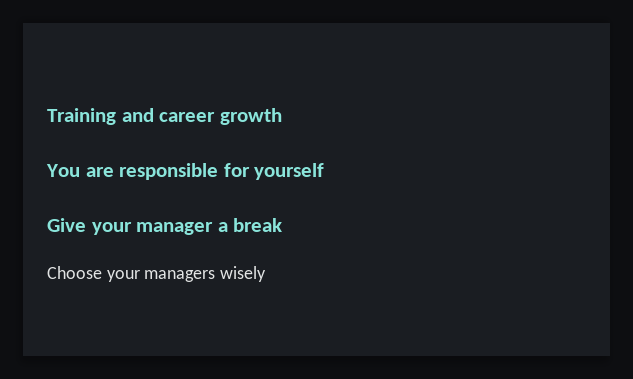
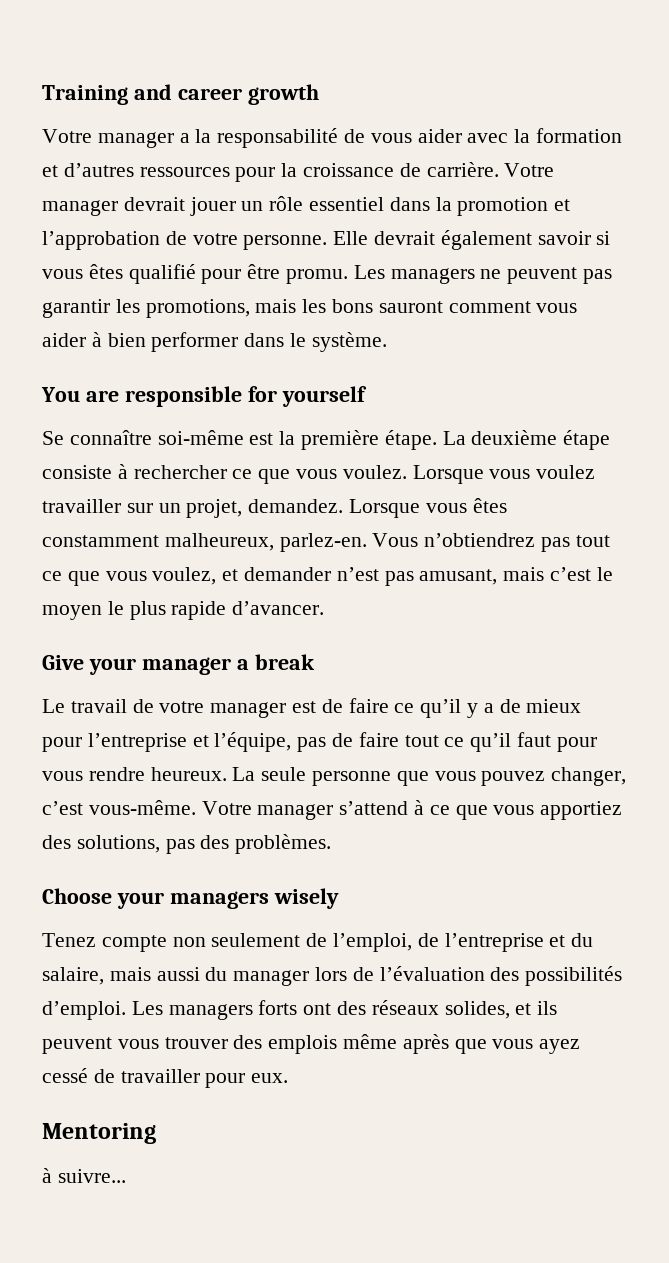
+ Votre manager a la responsabilité de vous aider avec la formation et d’autres ressources pour la croissance de carrière. Votre manager devrait jouer un rôle essentiel dans la promotion et l’approbation de votre personne. Elle devrait également savoir si vous êtes qualifié pour être promu. Les managers ne peuvent pas garantir les promotions, mais les bons sauront comment vous aider à bien performer dans le système.
+ Se connaître soi-même est la première étape. La deuxième étape consiste à rechercher ce que vous voulez. Lorsque vous voulez travailler sur un projet, demandez. Lorsque vous êtes constamment malheureux, parlez-en. Vous n’obtiendrez pas tout ce que vous voulez, et demander n’est pas amusant, mais c’est le moyen le plus rapide d’avancer.
+ Le travail de votre manager est de faire ce qu’il y a de mieux pour l’entreprise et l’équipe, pas de faire tout ce qu’il faut pour vous rendre heureux. La seule personne que vous pouvez changer, c’est vous-même. Votre manager s’attend à ce que vous apportiez des solutions, pas des problèmes.
  Choose your managers wisely
+ Tenez compte non seulement de l’emploi, de l’entreprise et du salaire, mais aussi du manager lors de l’évaluation des possibilités d’emploi. Les managers forts ont des réseaux solides, et ils peuvent vous trouver des emplois même après que vous ayez cessé de travailler pour eux.
+ Mentoring
+ à suivre...

